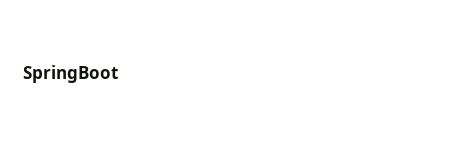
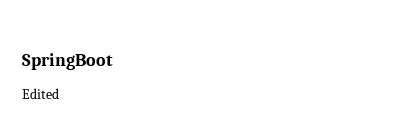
+ Edited

